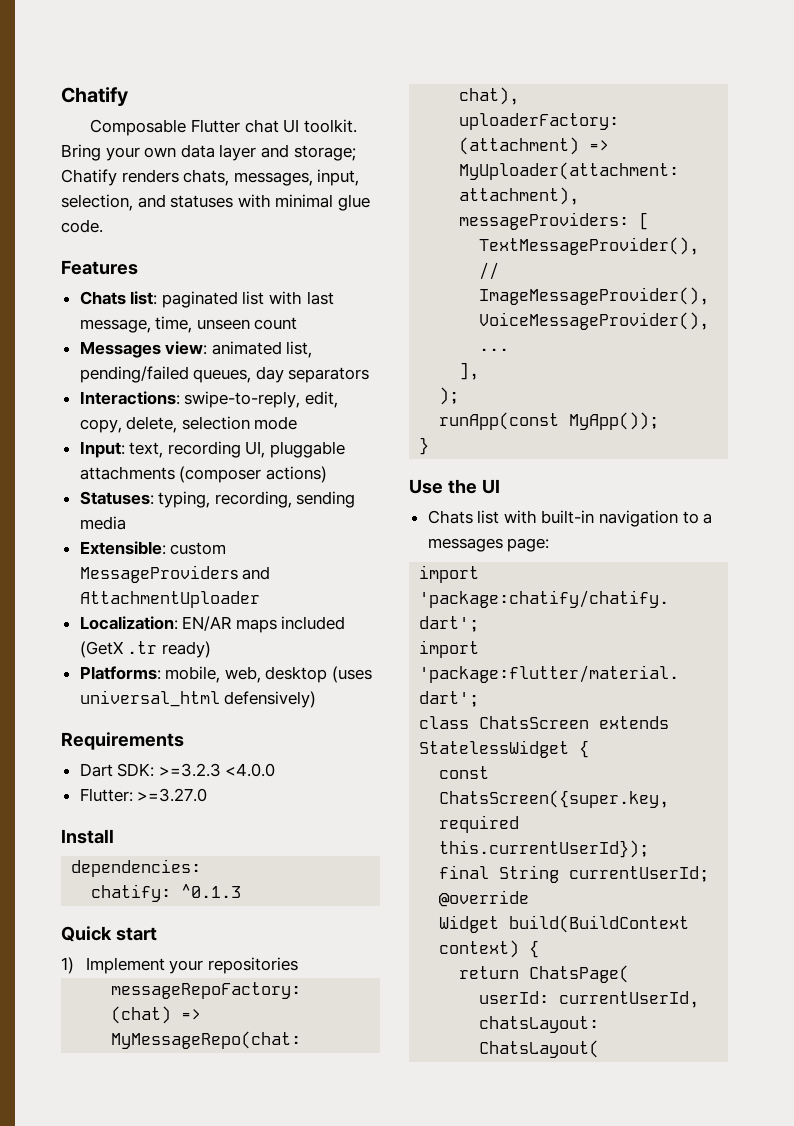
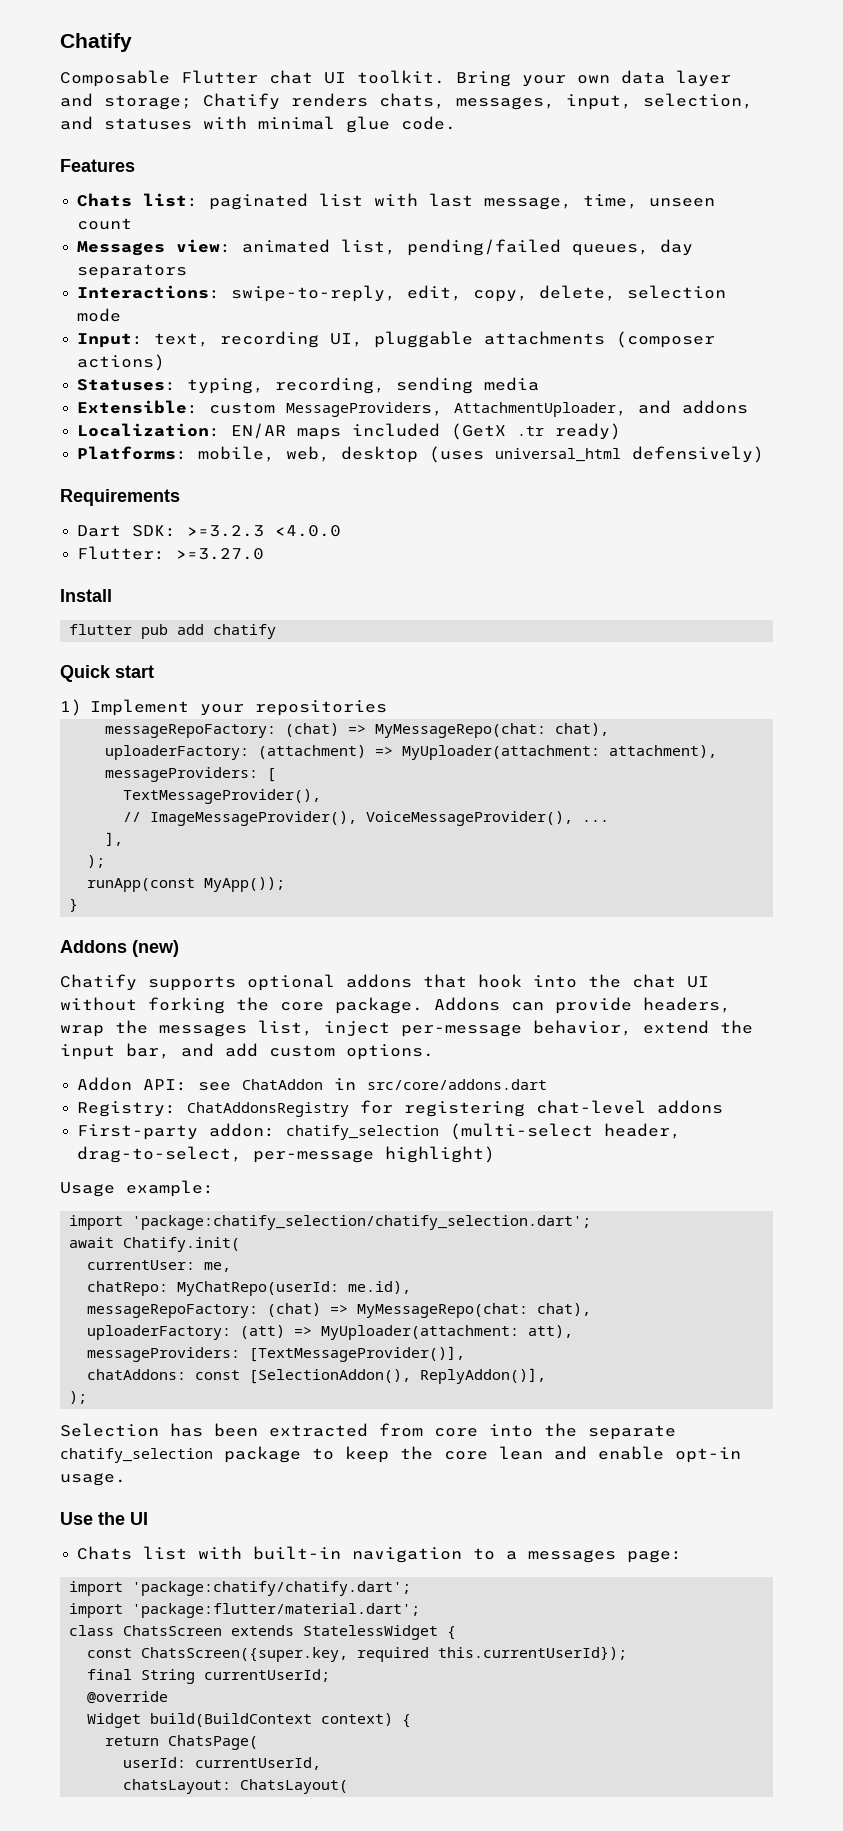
- Extensible: custom MessageProviders and AttachmentUploader
+ Extensible: custom MessageProviders, AttachmentUploader, and addons
- dependencies:
- chatify: ^0.1.3
+ flutter pub add chatify
+ Addons (new)
+ Chatify supports optional addons that hook into the chat UI without forking the core package. Addons can provide headers, wrap the messages list, inject per-message behavior, extend the input bar, and add custom options.
+ Addon API: see ChatAddon in src/core/addons.dart
+ Registry: ChatAddonsRegistry for registering chat-level addons
+ First-party addon: chatify_selection (multi-select header, drag-to-select, per-message highlight)
+ Usage example:
+ import 'package:chatify_selection/chatify_selection.dart';
+ await Chatify.init(
+ currentUser: me,
+ chatRepo: MyChatRepo(userId: me.id),
+ messageRepoFactory: (chat) => MyMessageRepo(chat: chat),
+ uploaderFactory: (att) => MyUploader(attachment: att),
+ messageProviders: [TextMessageProvider()],
+ chatAddons: const [SelectionAddon(), ReplyAddon()],
+ );
+ Selection has been extracted from core into the separate chatify_selection package to keep the core lean and enable opt-in usage.

